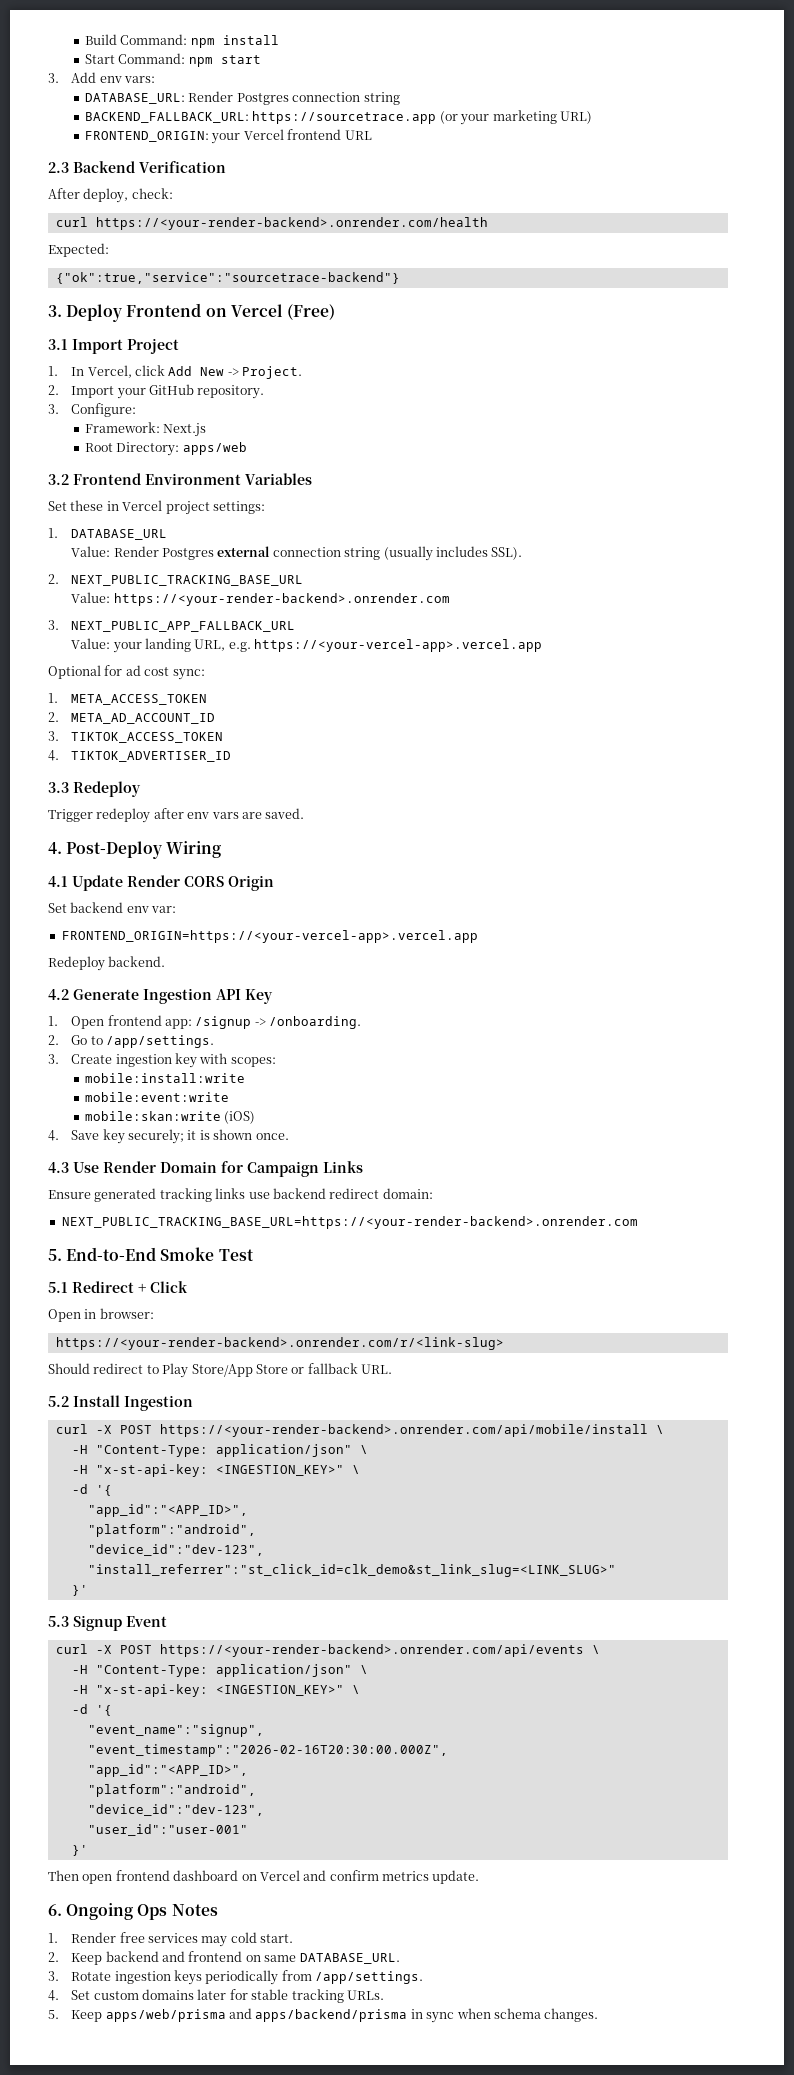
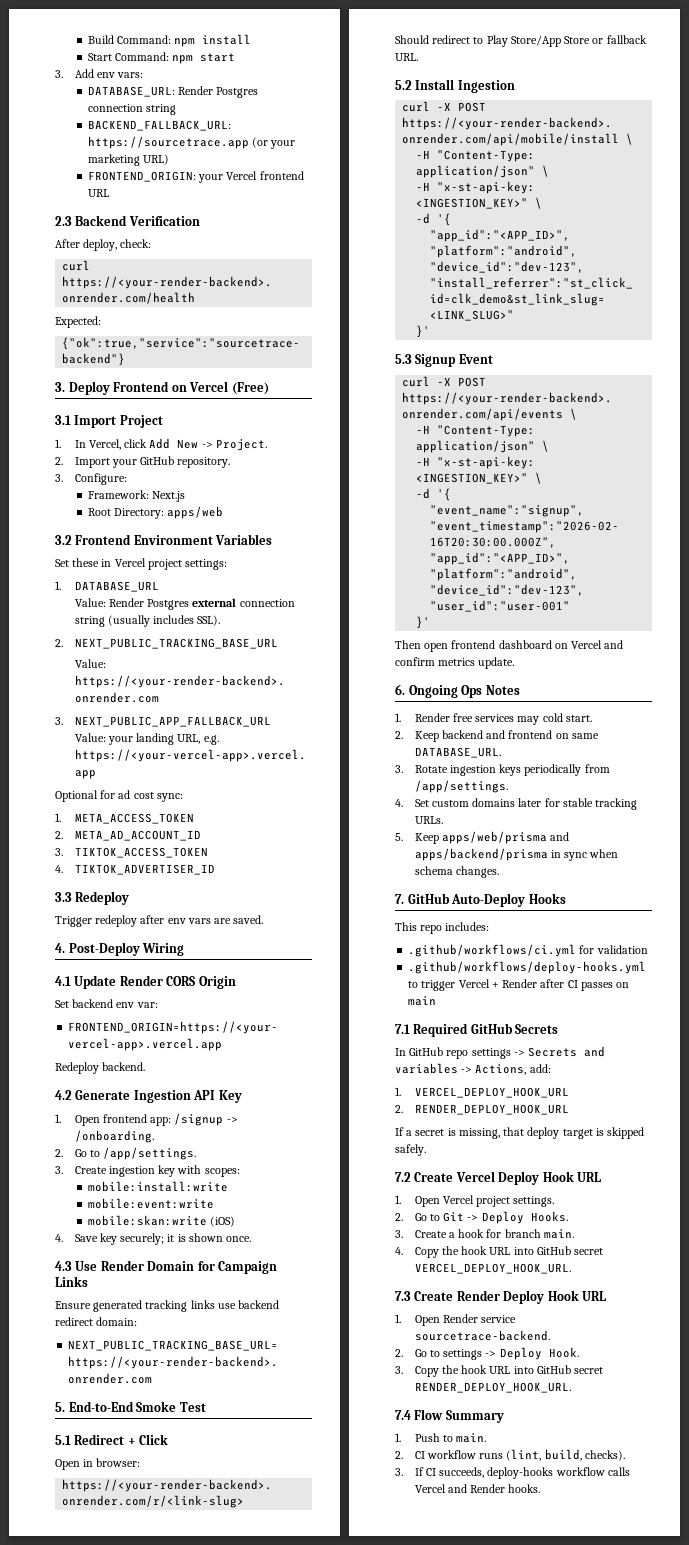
+ 7. GitHub Auto-Deploy Hooks
+ This repo includes:
+ .github/workflows/ci.yml for validation
+ .github/workflows/deploy-hooks.yml to trigger Vercel + Render after CI passes on main
+ 7.1 Required GitHub Secrets
+ In GitHub repo settings -> Secrets and variables -> Actions, add:
+ 1. VERCEL_DEPLOY_HOOK_URL
+ 2. RENDER_DEPLOY_HOOK_URL
+ If a secret is missing, that deploy target is skipped safely.
+ 7.2 Create Vercel Deploy Hook URL
+ 1. Open Vercel project settings.
+ 2. Go to Git -> Deploy Hooks.
+ 3. Create a hook for branch main.
+ 4. Copy the hook URL into GitHub secret VERCEL_DEPLOY_HOOK_URL.
+ 7.3 Create Render Deploy Hook URL
+ 1. Open Render service sourcetrace-backend.
+ 2. Go to settings -> Deploy Hook.
+ 3. Copy the hook URL into GitHub secret RENDER_DEPLOY_HOOK_URL.
+ 7.4 Flow Summary
+ 1. Push to main.
+ 2. CI workflow runs (lint, build, checks).
+ 3. If CI succeeds, deploy-hooks workflow calls Vercel and Render hooks.

